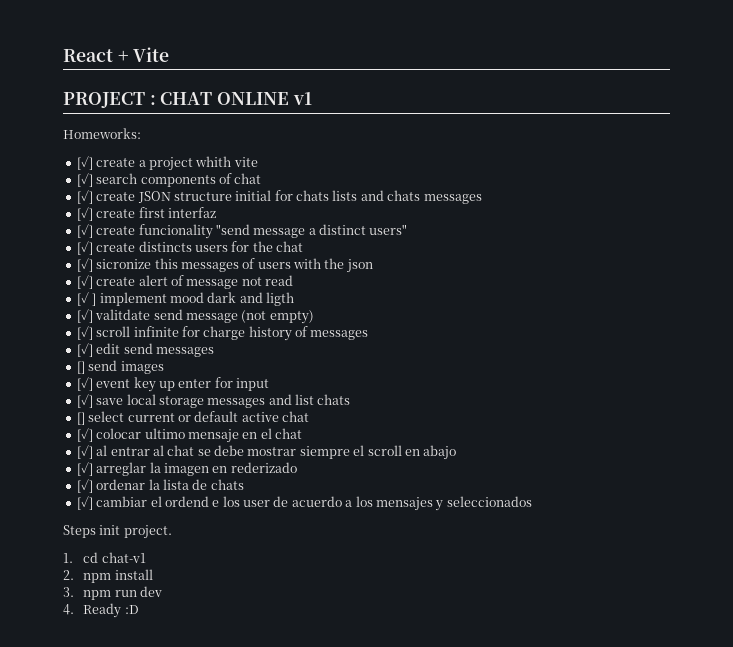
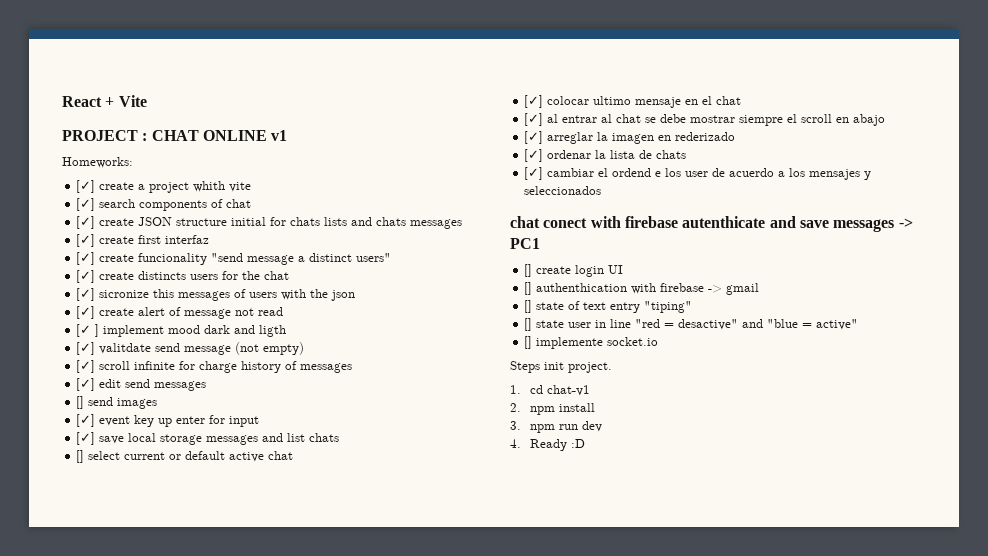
+ chat conect with firebase autenthicate and save messages -> PC1
+ [] create login UI
+ [] authenthication with firebase -> gmail
+ [] state of text entry "tiping"
+ [] state user in line "red = desactive" and "blue = active"
+ [] implemente socket.io

